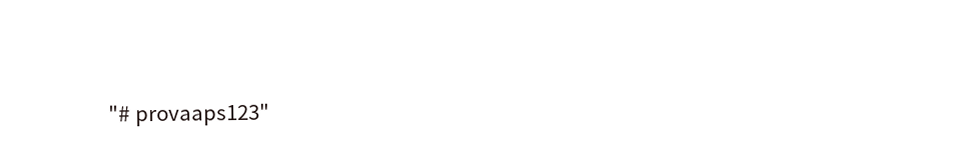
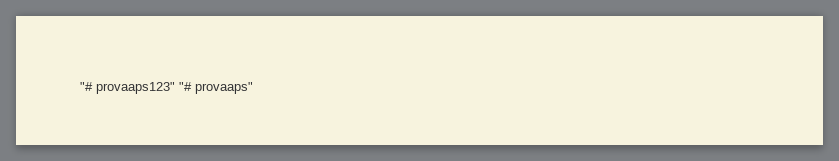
- "# provaaps123"
+ "# provaaps123" "# provaaps"

